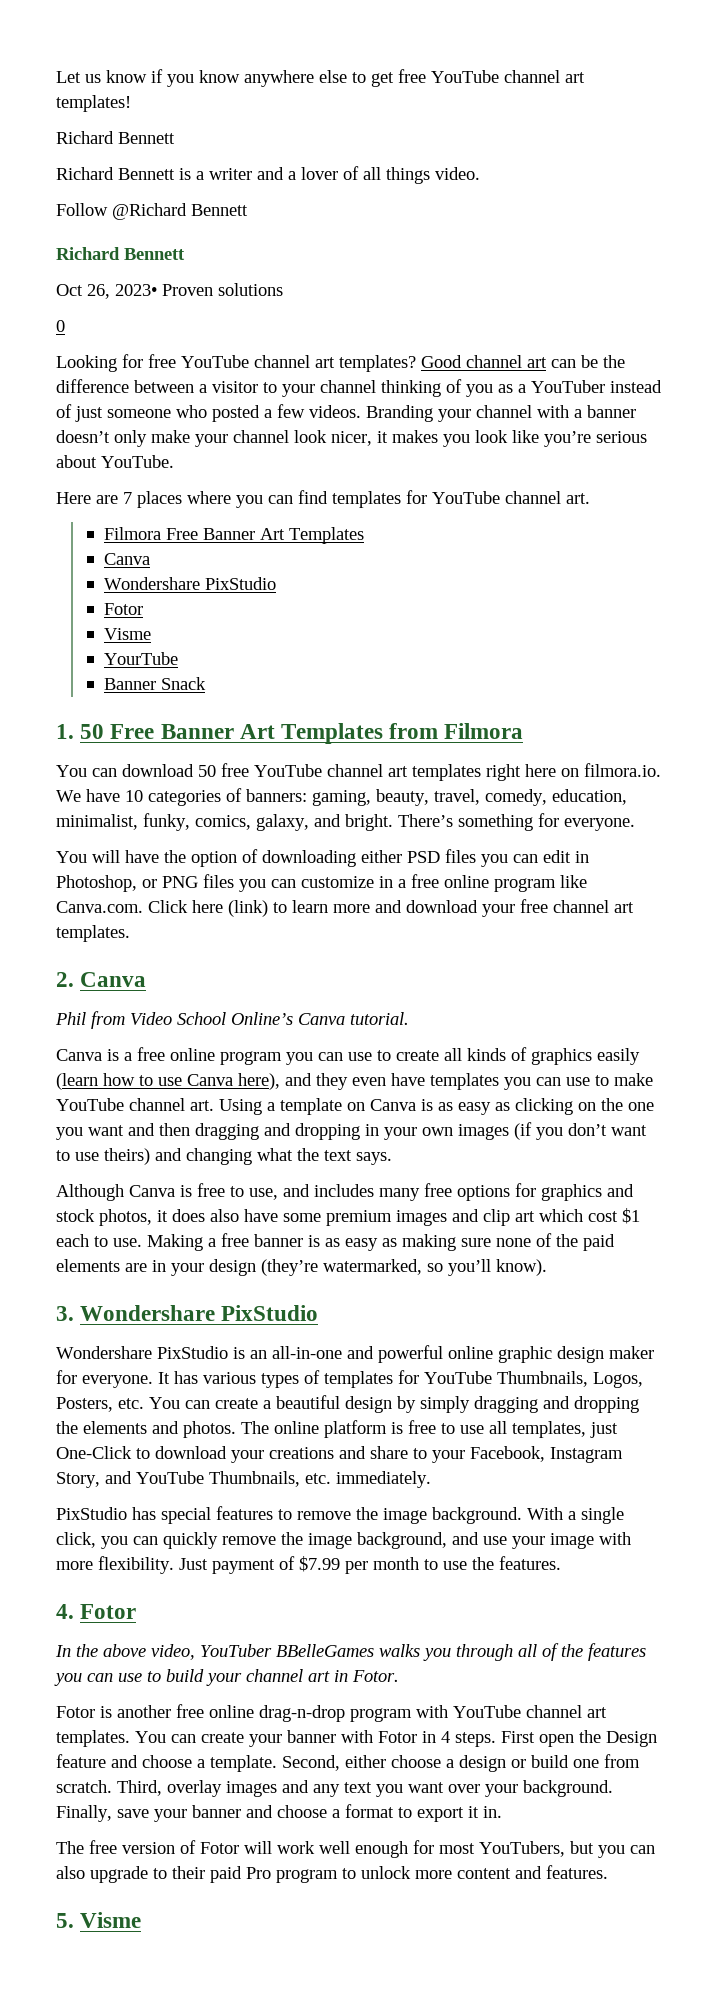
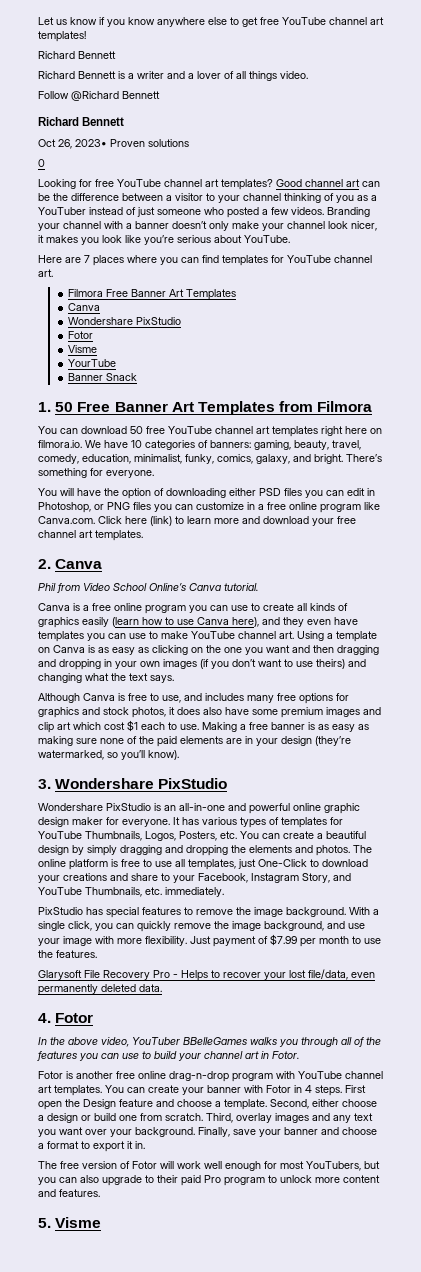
+ Glarysoft File Recovery Pro - Helps to recover your lost file/data, even permanently deleted data.

